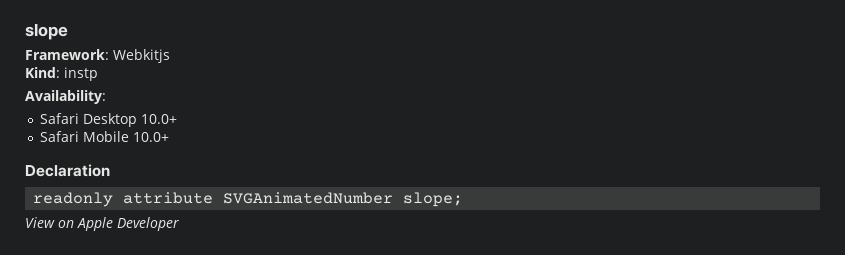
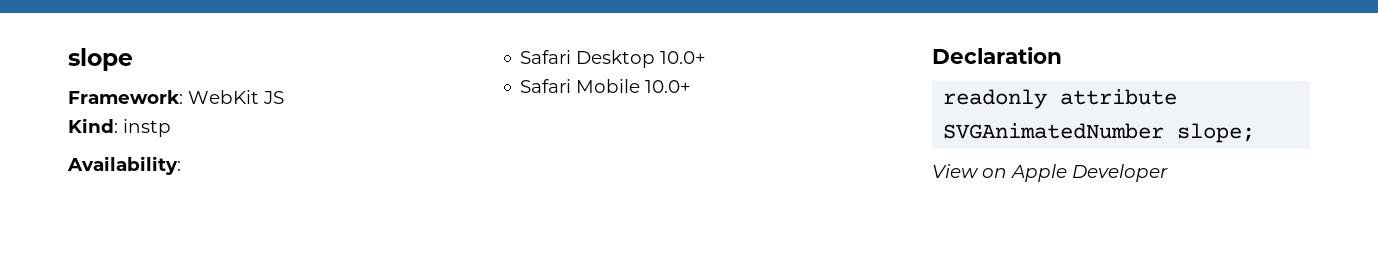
- Framework: Webkitjs
+ Framework: WebKit JS

